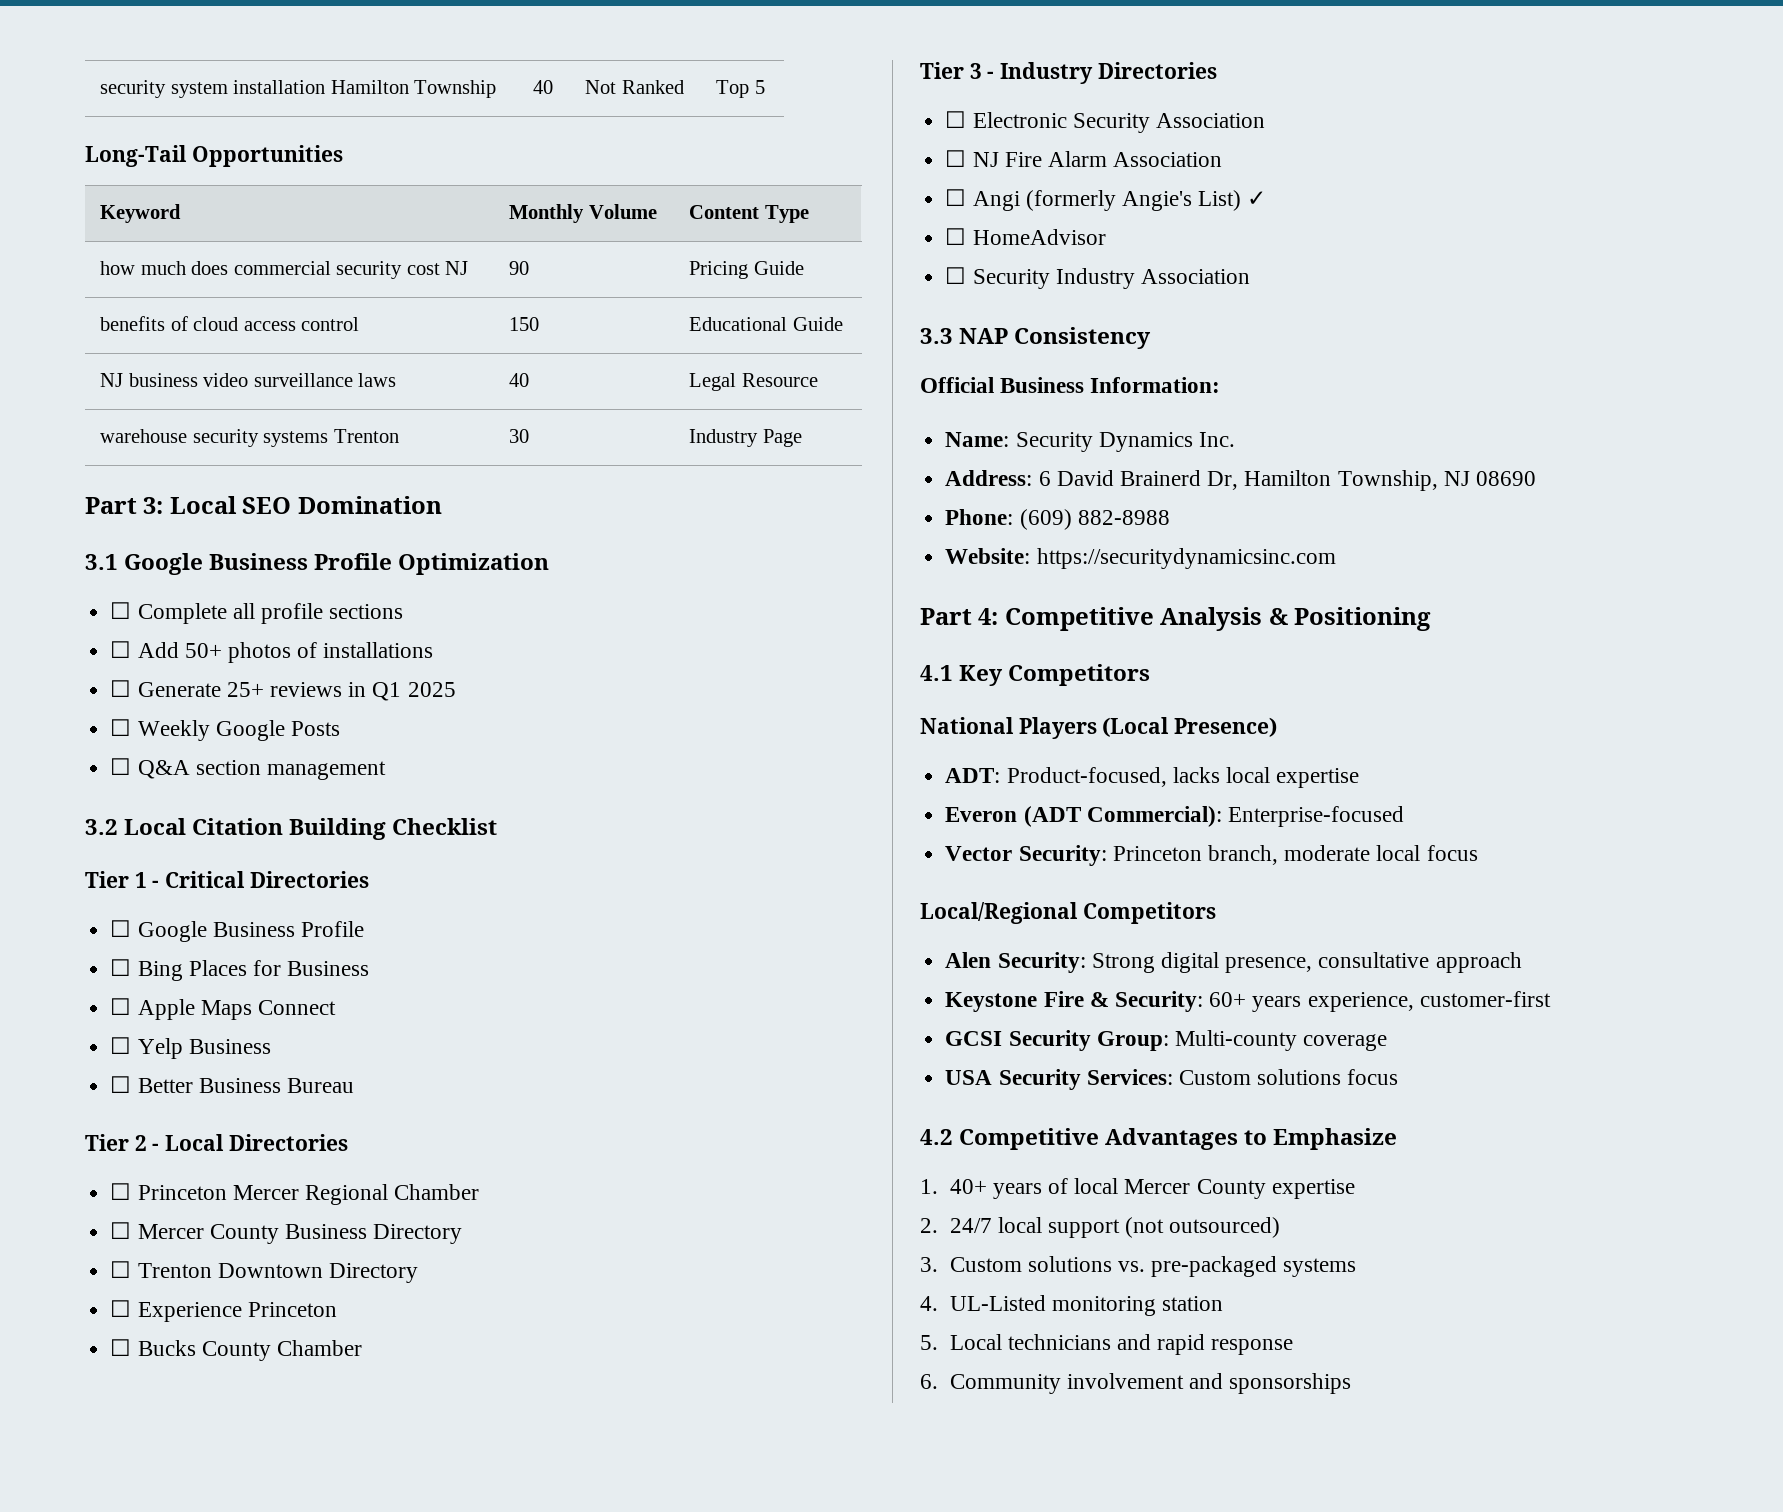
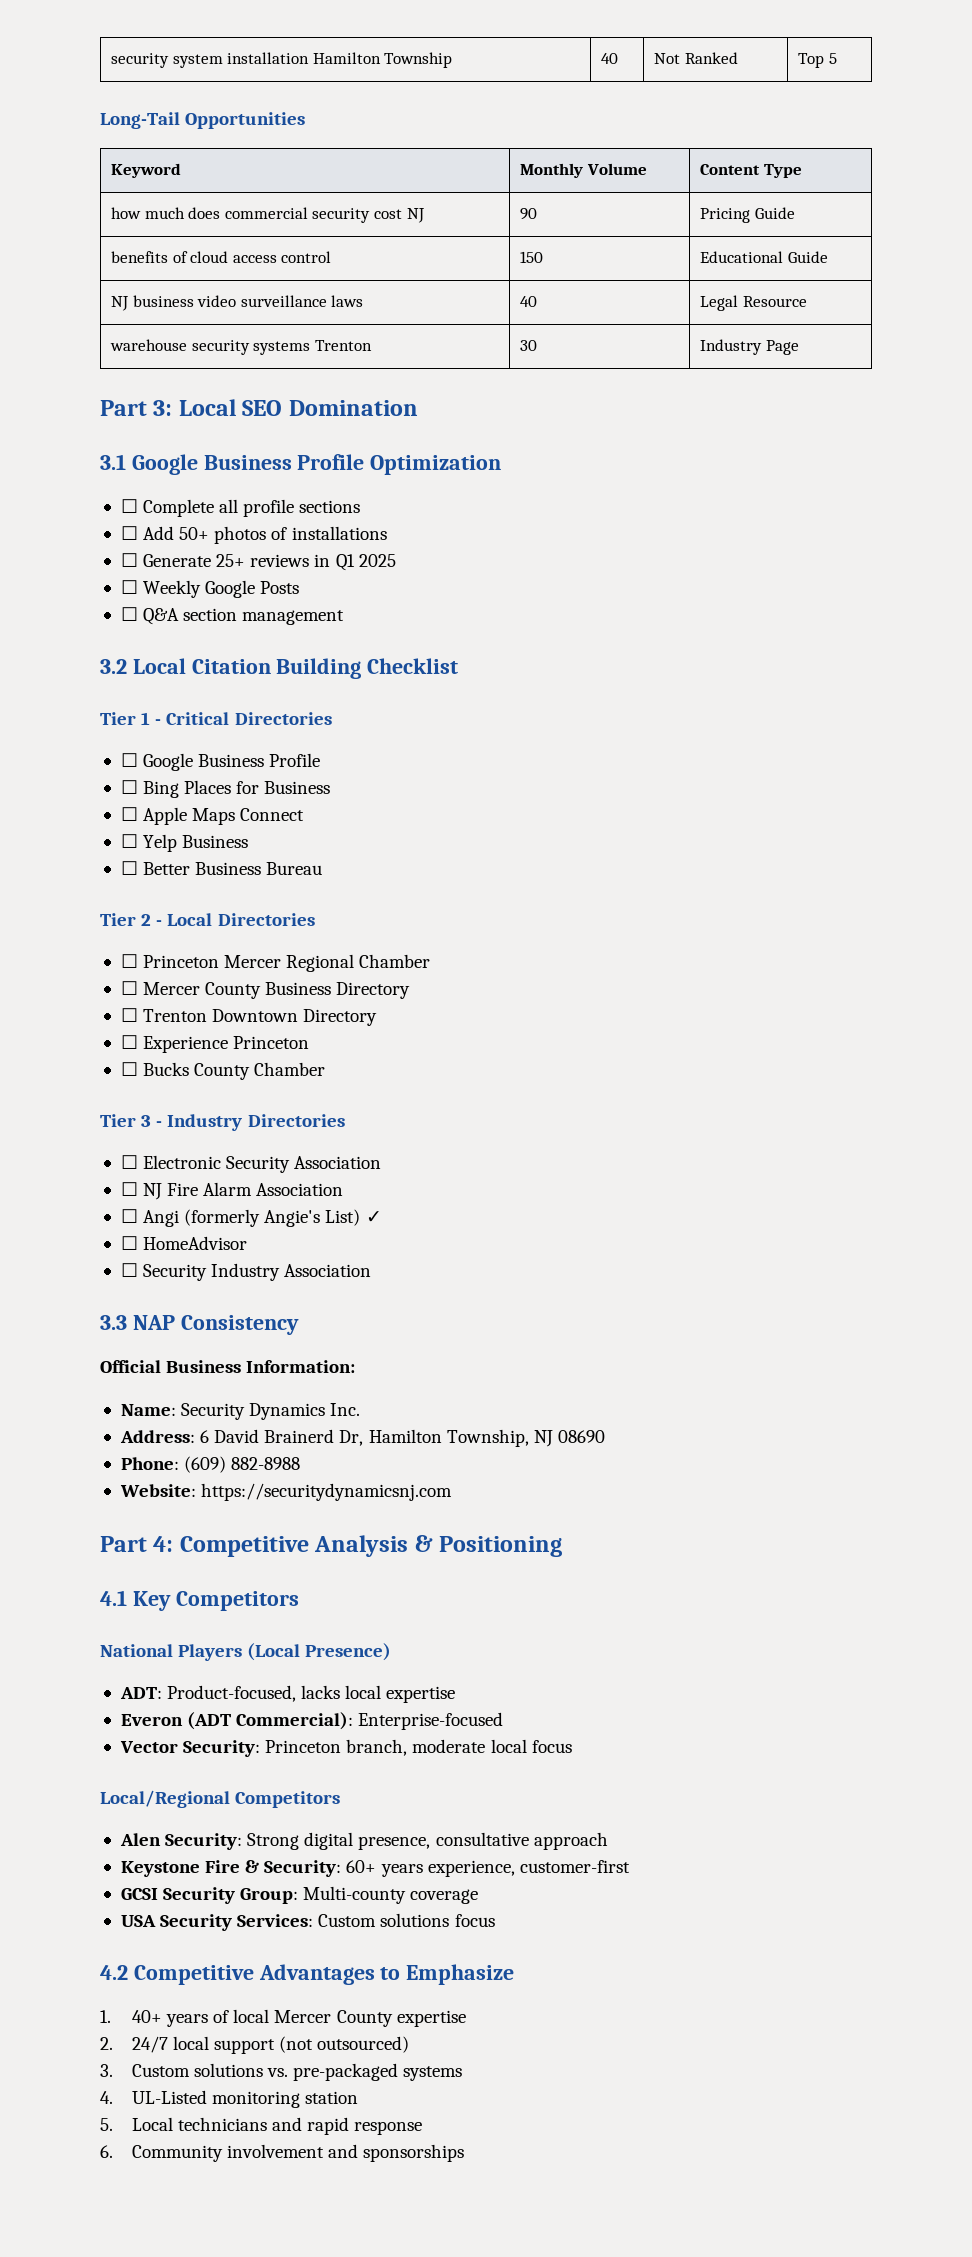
- Website: https://securitydynamicsinc.com
+ Website: https://securitydynamicsnj.com

